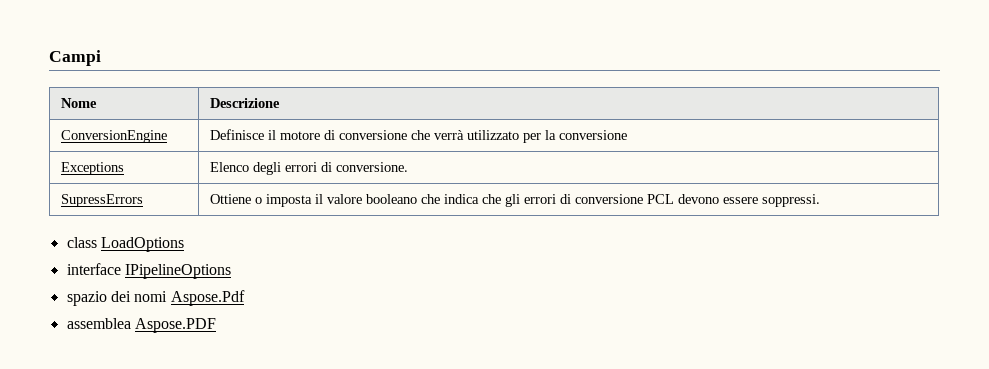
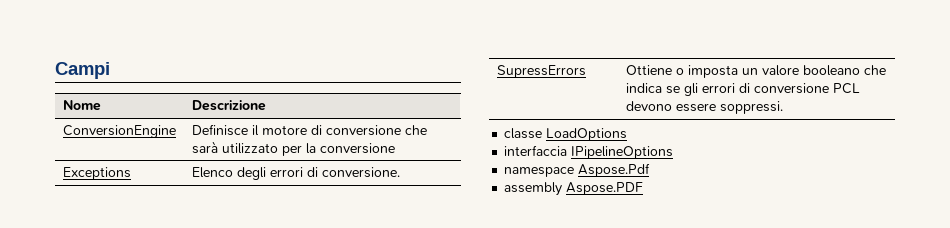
- ConversionEngine | Definisce il motore di conversione che verrà utilizzato per la conversione
+ ConversionEngine | Definisce il motore di conversione che sarà utilizzato per la conversione
- SupressErrors | Ottiene o imposta il valore booleano che indica che gli errori di conversione PCL devono essere soppressi.
+ SupressErrors | Ottiene o imposta un valore booleano che indica se gli errori di conversione PCL devono essere soppressi.
- class LoadOptions
+ classe LoadOptions
- interface IPipelineOptions
+ interfaccia IPipelineOptions
- spazio dei nomi Aspose.Pdf
+ namespace Aspose.Pdf
- assemblea Aspose.PDF
+ assembly Aspose.PDF

